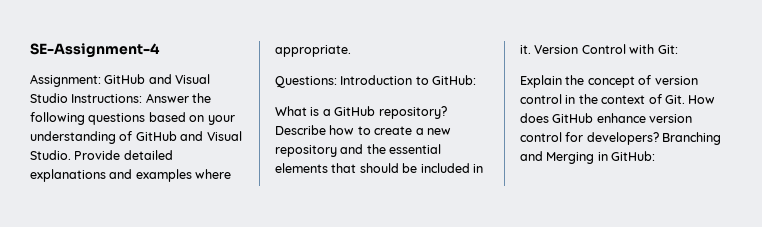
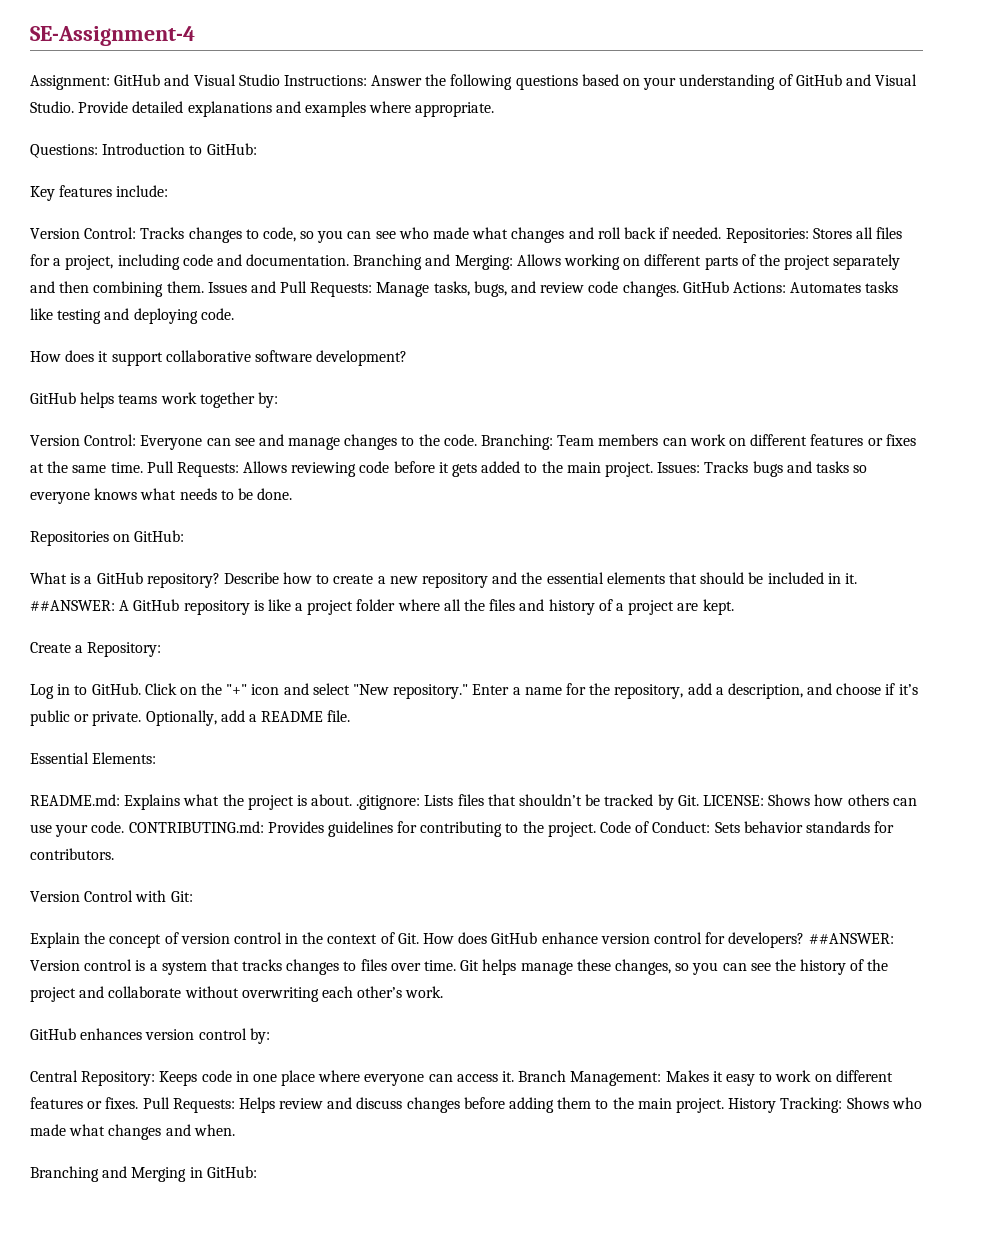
+ Key features include:
+ Version Control: Tracks changes to code, so you can see who made what changes and roll back if needed. Repositories: Stores all files for a project, including code and documentation. Branching and Merging: Allows working on different parts of the project separately and then combining them. Issues and Pull Requests: Manage tasks, bugs, and review code changes. GitHub Actions: Automates tasks like testing and deploying code.
+ How does it support collaborative software development?
+ GitHub helps teams work together by:
+ Version Control: Everyone can see and manage changes to the code. Branching: Team members can work on different features or fixes at the same time. Pull Requests: Allows reviewing code before it gets added to the main project. Issues: Tracks bugs and tasks so everyone knows what needs to be done.
+ Repositories on GitHub:
- Describe how to create a new repository and the essential elements that should be included in it. Version Control with Git:
+ Describe how to create a new repository and the essential elements that should be included in it. ##ANSWER: A GitHub repository is like a project folder where all the files and history of a project are kept.
+ Create a Repository:
+ Log in to GitHub. Click on the "+" icon and select "New repository." Enter a name for the repository, add a description, and choose if it’s public or private. Optionally, add a README file.
+ Essential Elements:
+ README.md: Explains what the project is about. .gitignore: Lists files that shouldn’t be tracked by Git. LICENSE: Shows how others can use your code. CONTRIBUTING.md: Provides guidelines for contributing to the project. Code of Conduct: Sets behavior standards for contributors.
+ Version Control with Git:
- Explain the concept of version control in the context of Git. How does GitHub enhance version control for developers? Branching and Merging in GitHub:
+ Explain the concept of version control in the context of Git. How does GitHub enhance version control for developers? ##ANSWER: Version control is a system that tracks changes to files over time. Git helps manage these changes, so you can see the history of the project and collaborate without overwriting each other’s work.
+ GitHub enhances version control by:
+ Central Repository: Keeps code in one place where everyone can access it. Branch Management: Makes it easy to work on different features or fixes. Pull Requests: Helps review and discuss changes before adding them to the main project. History Tracking: Shows who made what changes and when.
+ Branching and Merging in GitHub:

